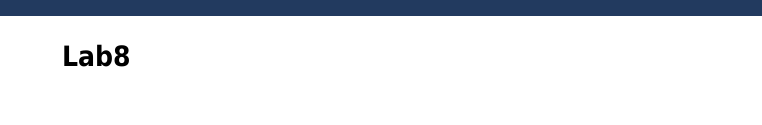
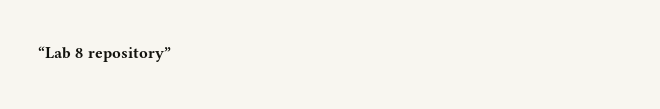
- Lab8
+ “Lab 8 repository”

